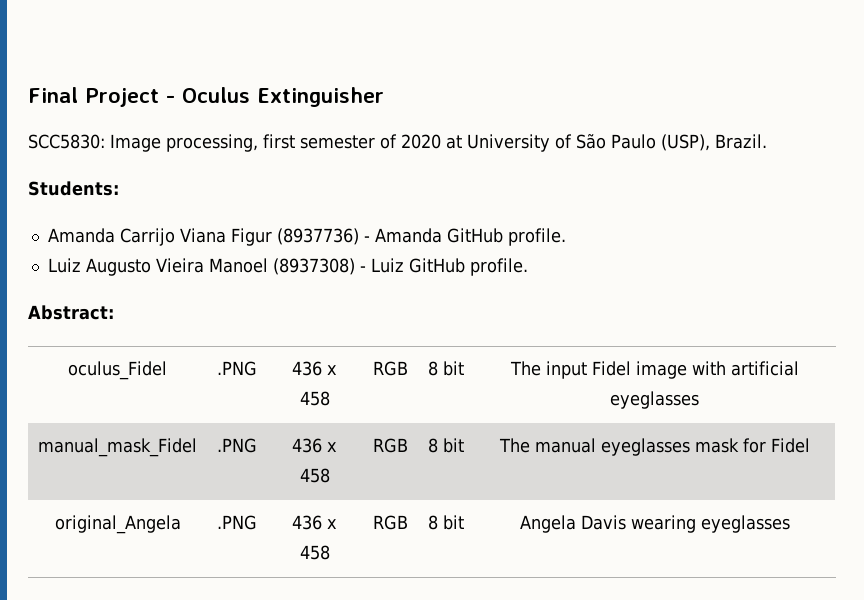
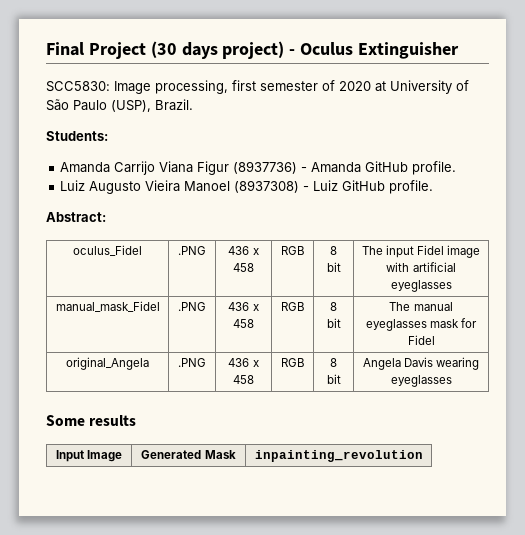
- Final Project - Oculus Extinguisher
+ Final Project (30 days project) - Oculus Extinguisher
+ Some results
+ Input Image | Generated Mask | inpainting_revolution

